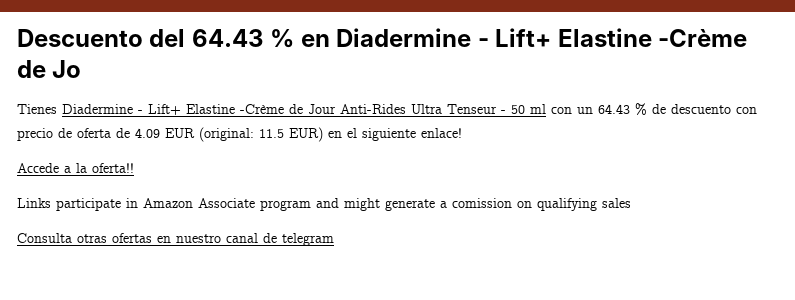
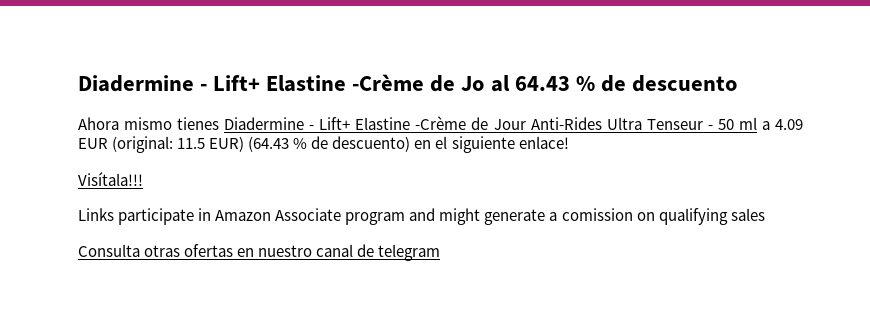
- Descuento del 64.43 % en Diadermine - Lift+ Elastine -Crème de Jo
- Tienes Diadermine - Lift+ Elastine -Crème de Jour Anti-Rides Ultra Tenseur - 50 ml con un 64.43 % de descuento con precio de oferta de 4.09 EUR (original: 11.5 EUR) en el siguiente enlace!
+ Diadermine - Lift+ Elastine -Crème de Jo al 64.43 % de descuento
+ Ahora mismo tienes Diadermine - Lift+ Elastine -Crème de Jour Anti-Rides Ultra Tenseur - 50 ml a 4.09 EUR (original: 11.5 EUR) (64.43 % de descuento) en el siguiente enlace!
- Accede a la oferta!!
+ Visítala!!!

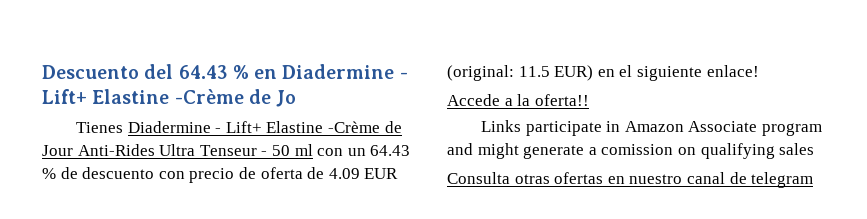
- Diadermine - Lift+ Elastine -Crème de Jo al 64.43 % de descuento
- Ahora mismo tienes Diadermine - Lift+ Elastine -Crème de Jour Anti-Rides Ultra Tenseur - 50 ml a 4.09 EUR (original: 11.5 EUR) (64.43 % de descuento) en el siguiente enlace!
+ Descuento del 64.43 % en Diadermine - Lift+ Elastine -Crème de Jo
+ Tienes Diadermine - Lift+ Elastine -Crème de Jour Anti-Rides Ultra Tenseur - 50 ml con un 64.43 % de descuento con precio de oferta de 4.09 EUR (original: 11.5 EUR) en el siguiente enlace!
- Visítala!!!
+ Accede a la oferta!!

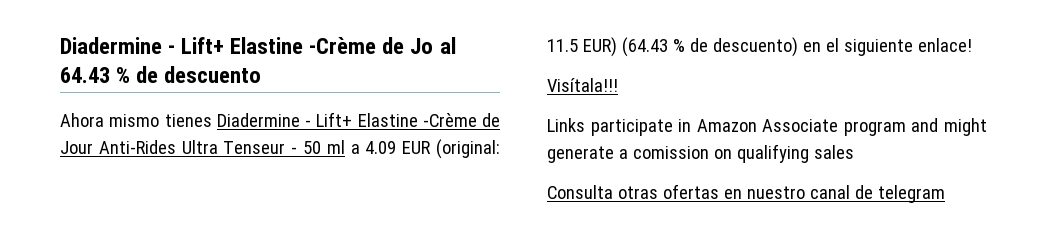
- Descuento del 64.43 % en Diadermine - Lift+ Elastine -Crème de Jo
- Tienes Diadermine - Lift+ Elastine -Crème de Jour Anti-Rides Ultra Tenseur - 50 ml con un 64.43 % de descuento con precio de oferta de 4.09 EUR (original: 11.5 EUR) en el siguiente enlace!
+ Diadermine - Lift+ Elastine -Crème de Jo al 64.43 % de descuento
+ Ahora mismo tienes Diadermine - Lift+ Elastine -Crème de Jour Anti-Rides Ultra Tenseur - 50 ml a 4.09 EUR (original: 11.5 EUR) (64.43 % de descuento) en el siguiente enlace!
- Accede a la oferta!!
+ Visítala!!!

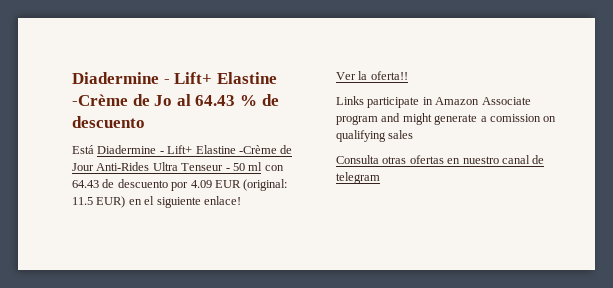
- Ahora mismo tienes Diadermine - Lift+ Elastine -Crème de Jour Anti-Rides Ultra Tenseur - 50 ml a 4.09 EUR (original: 11.5 EUR) (64.43 % de descuento) en el siguiente enlace!
+ Está Diadermine - Lift+ Elastine -Crème de Jour Anti-Rides Ultra Tenseur - 50 ml con 64.43 de descuento por 4.09 EUR (original: 11.5 EUR) en el siguiente enlace!
- Visítala!!!
+ Ver la oferta!!

